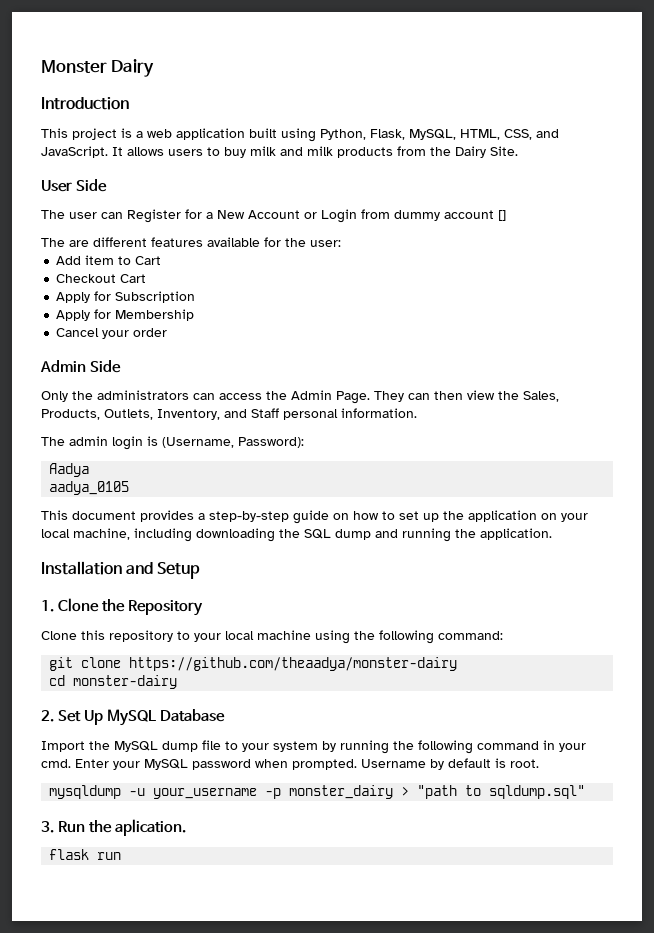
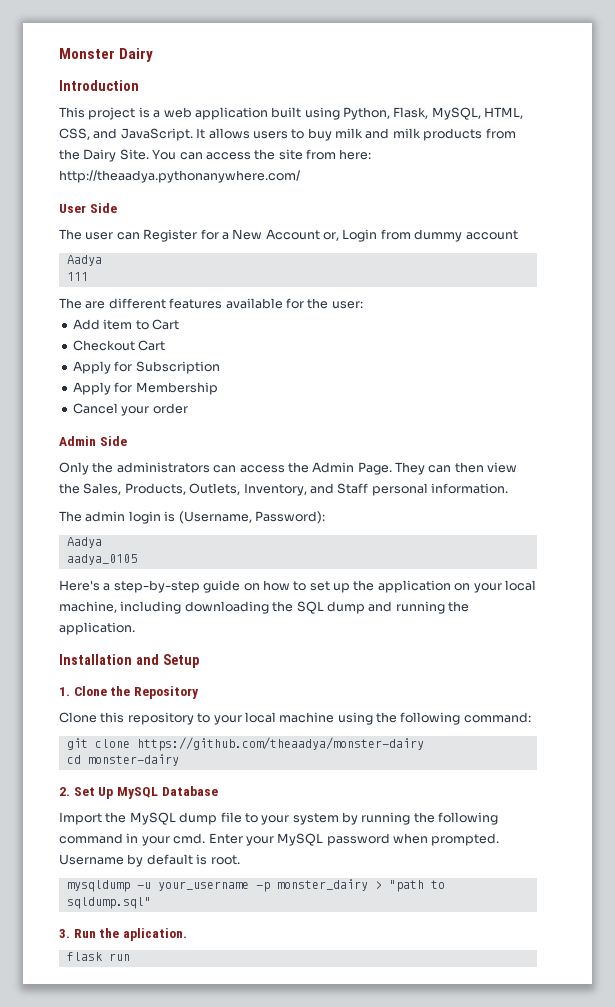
+ You can access the site from here: http://theaadya.pythonanywhere.com/
- The user can Register for a New Account or Login from dummy account []
+ The user can Register for a New Account or, Login from dummy account
+ Aadya
+ 111
- This document provides a step-by-step guide on how to set up the application on your local machine, including downloading the SQL dump and running the application.
+ Here's a step-by-step guide on how to set up the application on your local machine, including downloading the SQL dump and running the application.

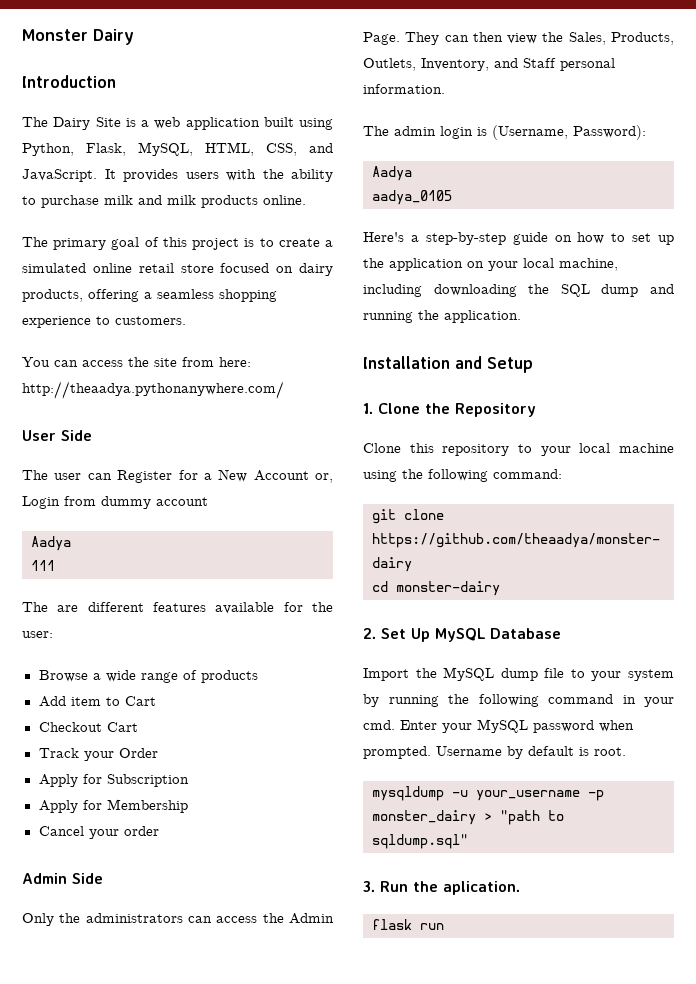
- This project is a web application built using Python, Flask, MySQL, HTML, CSS, and JavaScript.
+ The Dairy Site is a web application built using Python, Flask, MySQL, HTML, CSS, and JavaScript.
- It allows users to buy milk and milk products from the Dairy Site. You can access the site from here: http://theaadya.pythonanywhere.com/
+ It provides users with the ability to purchase milk and milk products online.
+ The primary goal of this project is to create a simulated online retail store focused on dairy products, offering a seamless shopping experience to customers.
+ You can access the site from here: http://theaadya.pythonanywhere.com/
+ Browse a wide range of products
+ Track your Order

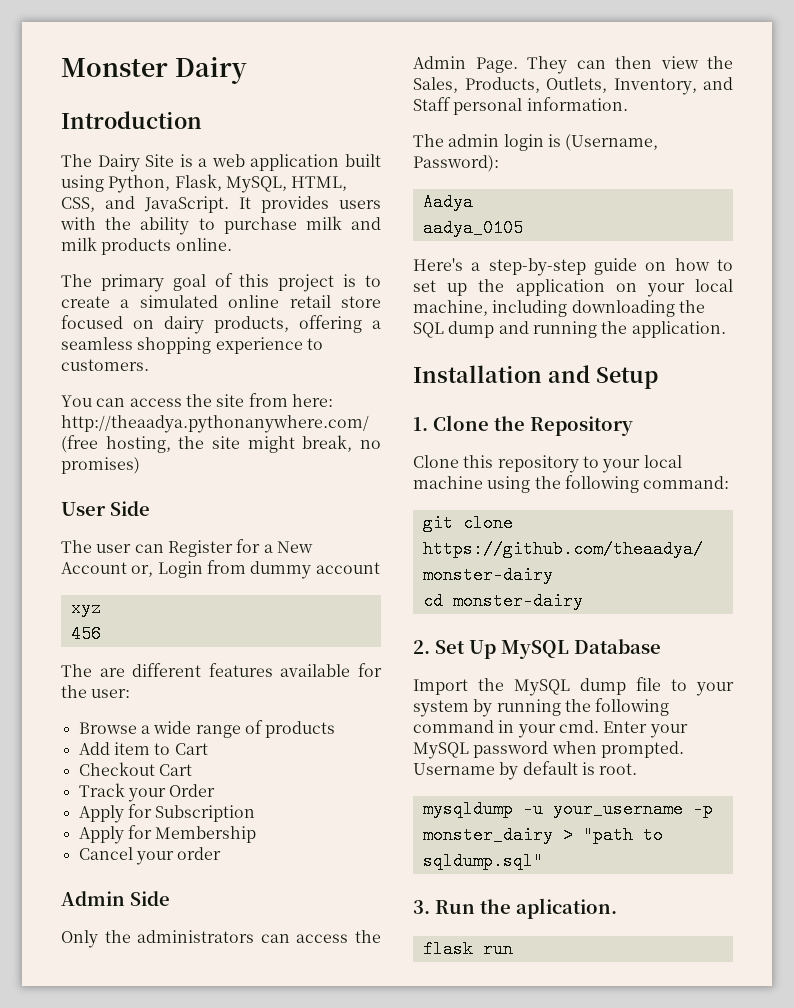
- You can access the site from here: http://theaadya.pythonanywhere.com/
+ You can access the site from here: http://theaadya.pythonanywhere.com/ (free hosting, the site might break, no promises)
  The user can Register for a New Account or, Login from dummy account
- Aadya
- 111
+ xyz
+ 456

